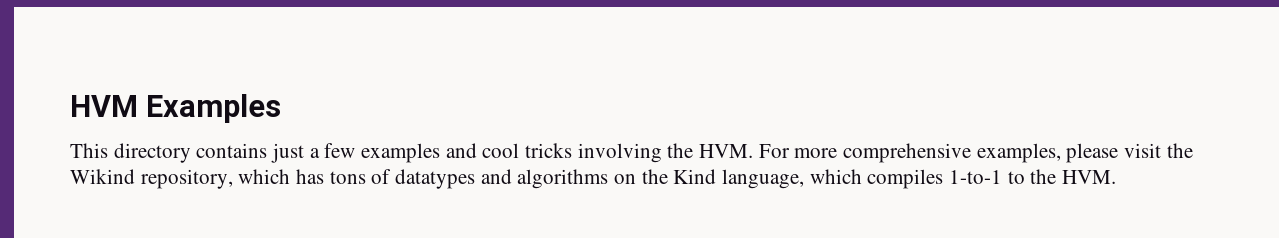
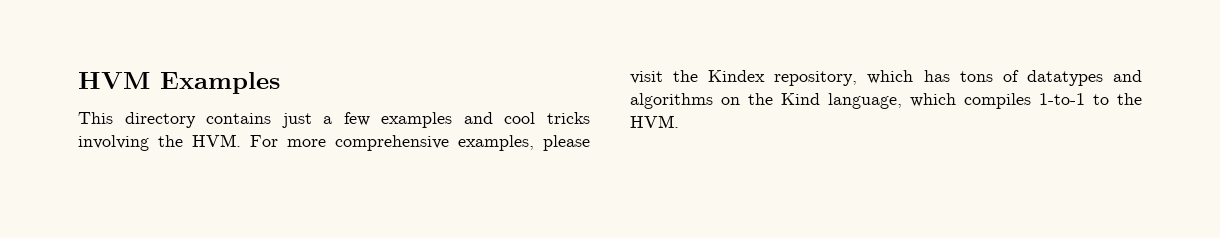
- This directory contains just a few examples and cool tricks involving the HVM. For more comprehensive examples, please visit the Wikind repository, which has tons of datatypes and algorithms on the Kind language, which compiles 1-to-1 to the HVM.
+ This directory contains just a few examples and cool tricks involving the HVM. For more comprehensive examples, please visit the Kindex repository, which has tons of datatypes and algorithms on the Kind language, which compiles 1-to-1 to the HVM.

